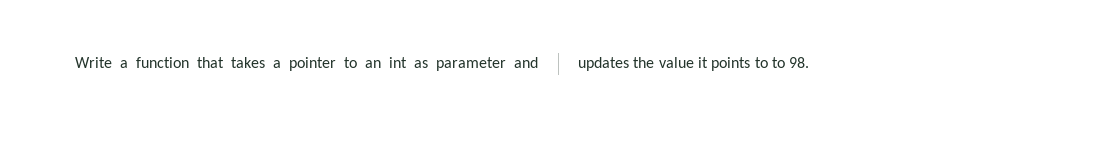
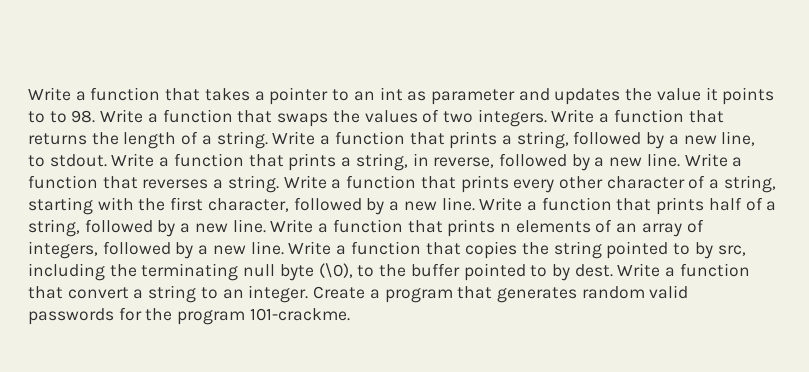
- Write a function that takes a pointer to an int as parameter and updates the value it points to to 98.
+ Write a function that takes a pointer to an int as parameter and updates the value it points to to 98. Write a function that swaps the values of two integers. Write a function that returns the length of a string. Write a function that prints a string, followed by a new line, to stdout. Write a function that prints a string, in reverse, followed by a new line. Write a function that reverses a string. Write a function that prints every other character of a string, starting with the first character, followed by a new line. Write a function that prints half of a string, followed by a new line. Write a function that prints n elements of an array of integers, followed by a new line. Write a function that copies the string pointed to by src, including the terminating null byte (\0), to the buffer pointed to by dest. Write a function that convert a string to an integer. Create a program that generates random valid passwords for the program 101-crackme.

